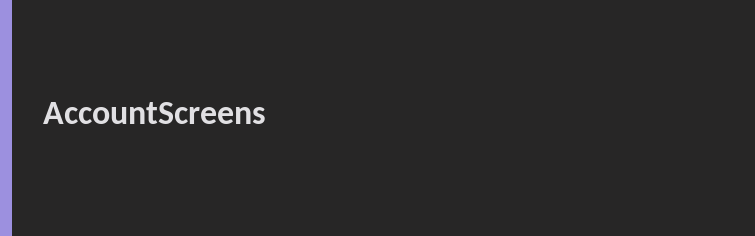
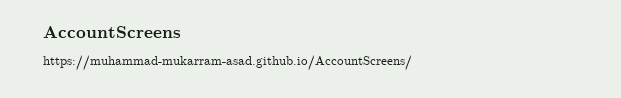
+ https://muhammad-mukarram-asad.github.io/AccountScreens/

